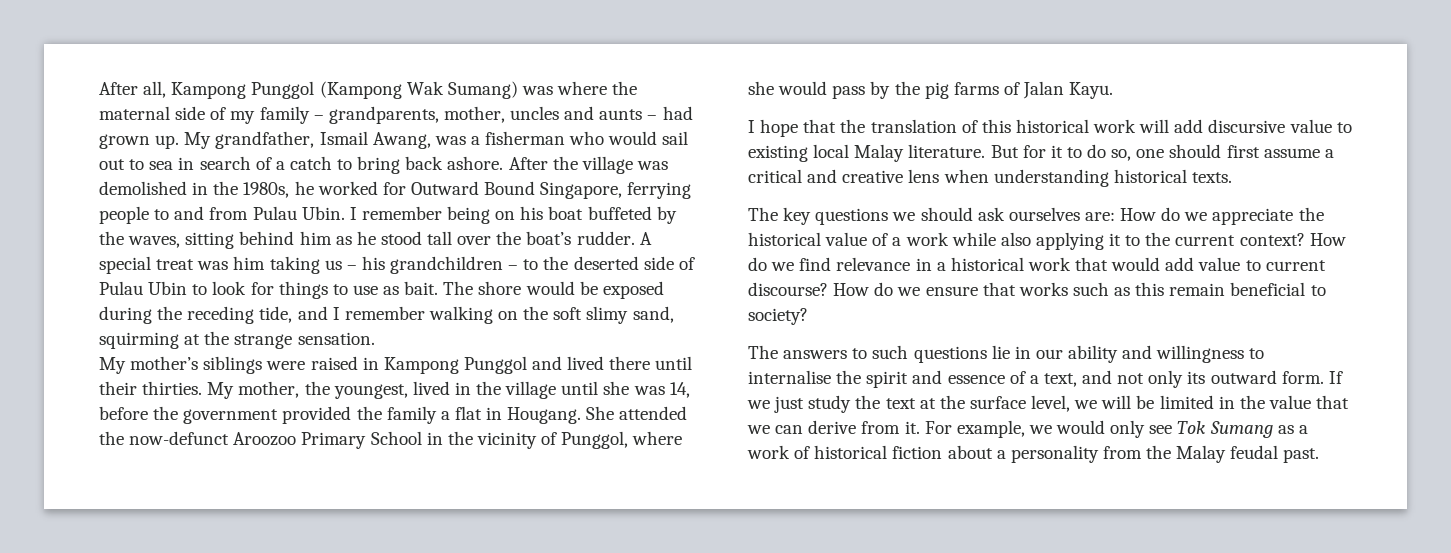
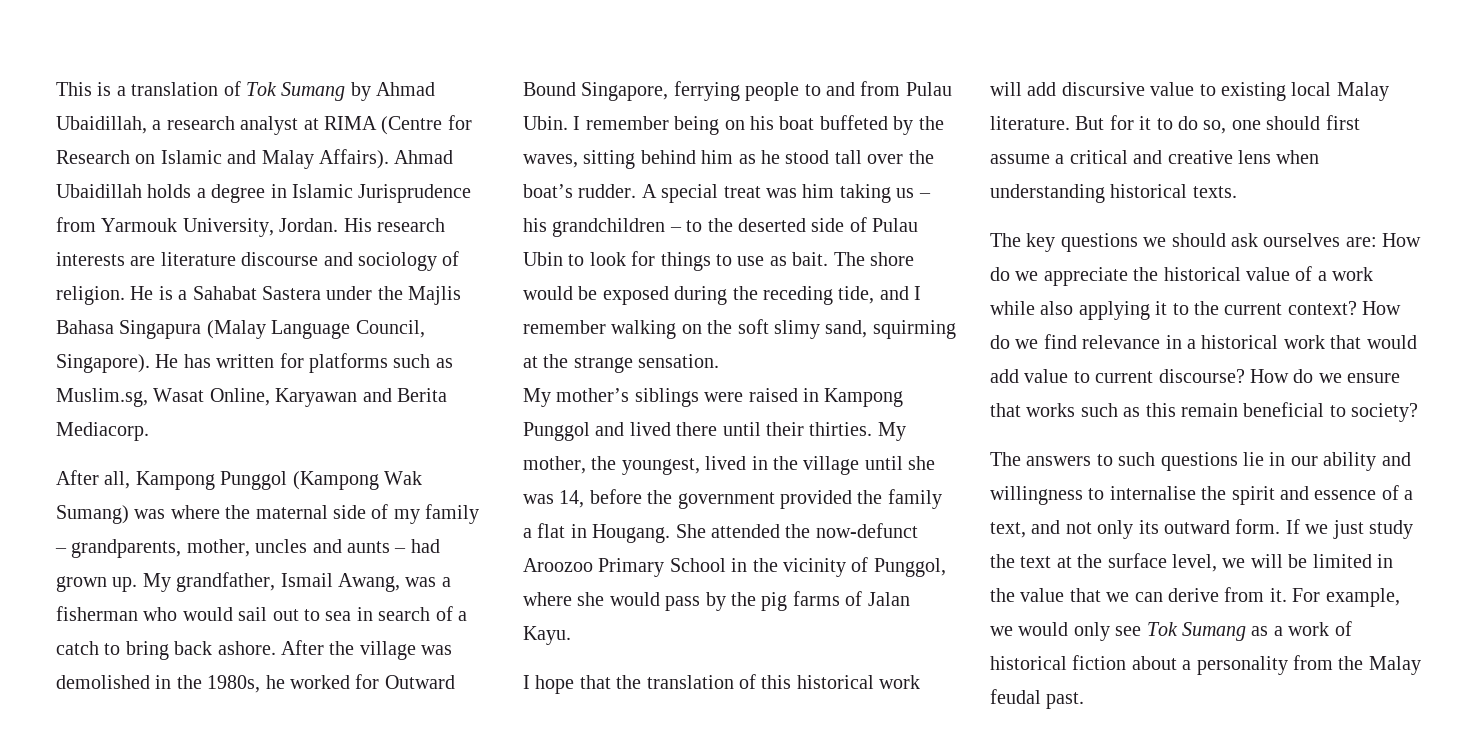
+ This is a translation of Tok Sumang by Ahmad Ubaidillah, a research analyst at RIMA (Centre for Research on Islamic and Malay Affairs). Ahmad Ubaidillah holds a degree in Islamic Jurisprudence from Yarmouk University, Jordan. His research interests are literature discourse and sociology of religion. He is a Sahabat Sastera under the Majlis Bahasa Singapura (Malay Language Council, Singapore). He has written for platforms such as Muslim.sg, Wasat Online, Karyawan and Berita Mediacorp.

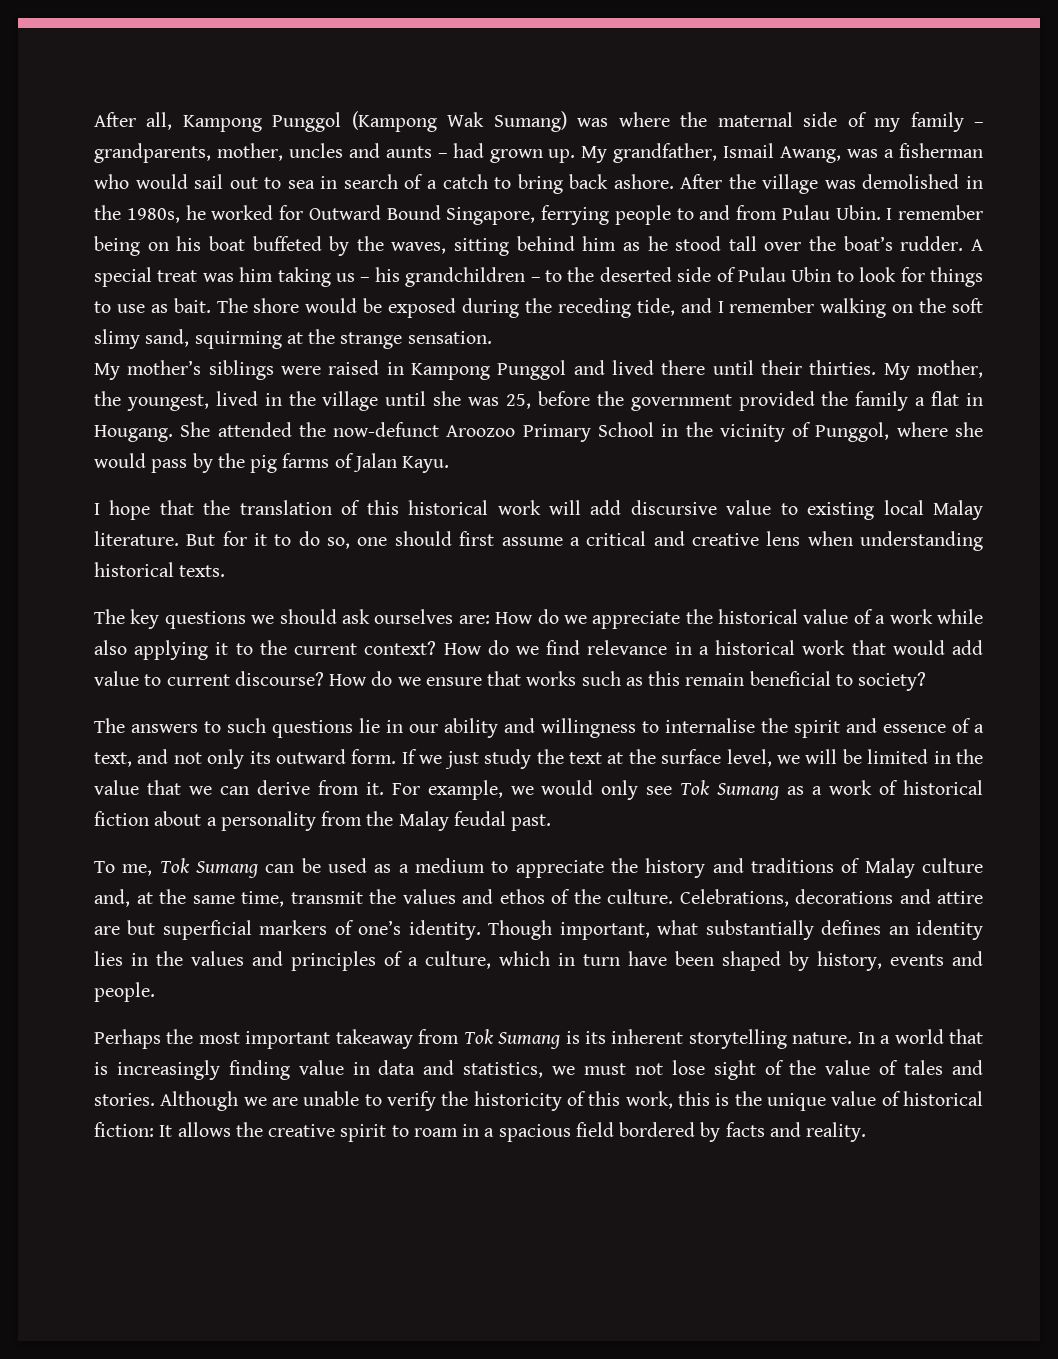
- This is a translation of Tok Sumang by Ahmad Ubaidillah, a research analyst at RIMA (Centre for Research on Islamic and Malay Affairs). Ahmad Ubaidillah holds a degree in Islamic Jurisprudence from Yarmouk University, Jordan. His research interests are literature discourse and sociology of religion. He is a Sahabat Sastera under the Majlis Bahasa Singapura (Malay Language Council, Singapore). He has written for platforms such as Muslim.sg, Wasat Online, Karyawan and Berita Mediacorp.
- My mother, the youngest, lived in the village until she was 14, before the government provided the family a flat in Hougang.
+ My mother, the youngest, lived in the village until she was 25, before the government provided the family a flat in Hougang.
+ To me, Tok Sumang can be used as a medium to appreciate the history and traditions of Malay culture and, at the same time, transmit the values and ethos of the culture. Celebrations, decorations and attire are but superficial markers of one’s identity. Though important, what substantially defines an identity lies in the values and principles of a culture, which in turn have been shaped by history, events and people.
+ Perhaps the most important takeaway from Tok Sumang is its inherent storytelling nature. In a world that is increasingly finding value in data and statistics, we must not lose sight of the value of tales and stories. Although we are unable to verify the historicity of this work, this is the unique value of historical fiction: It allows the creative spirit to roam in a spacious field bordered by facts and reality.

